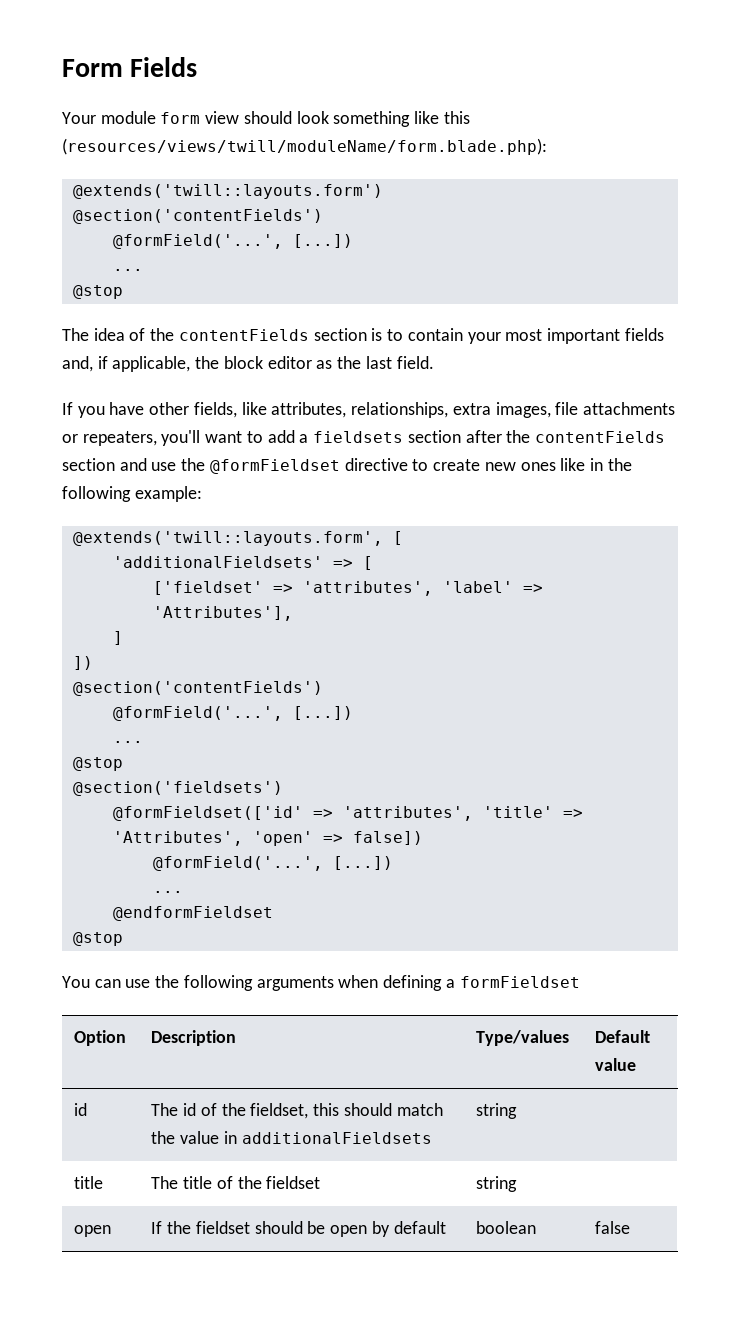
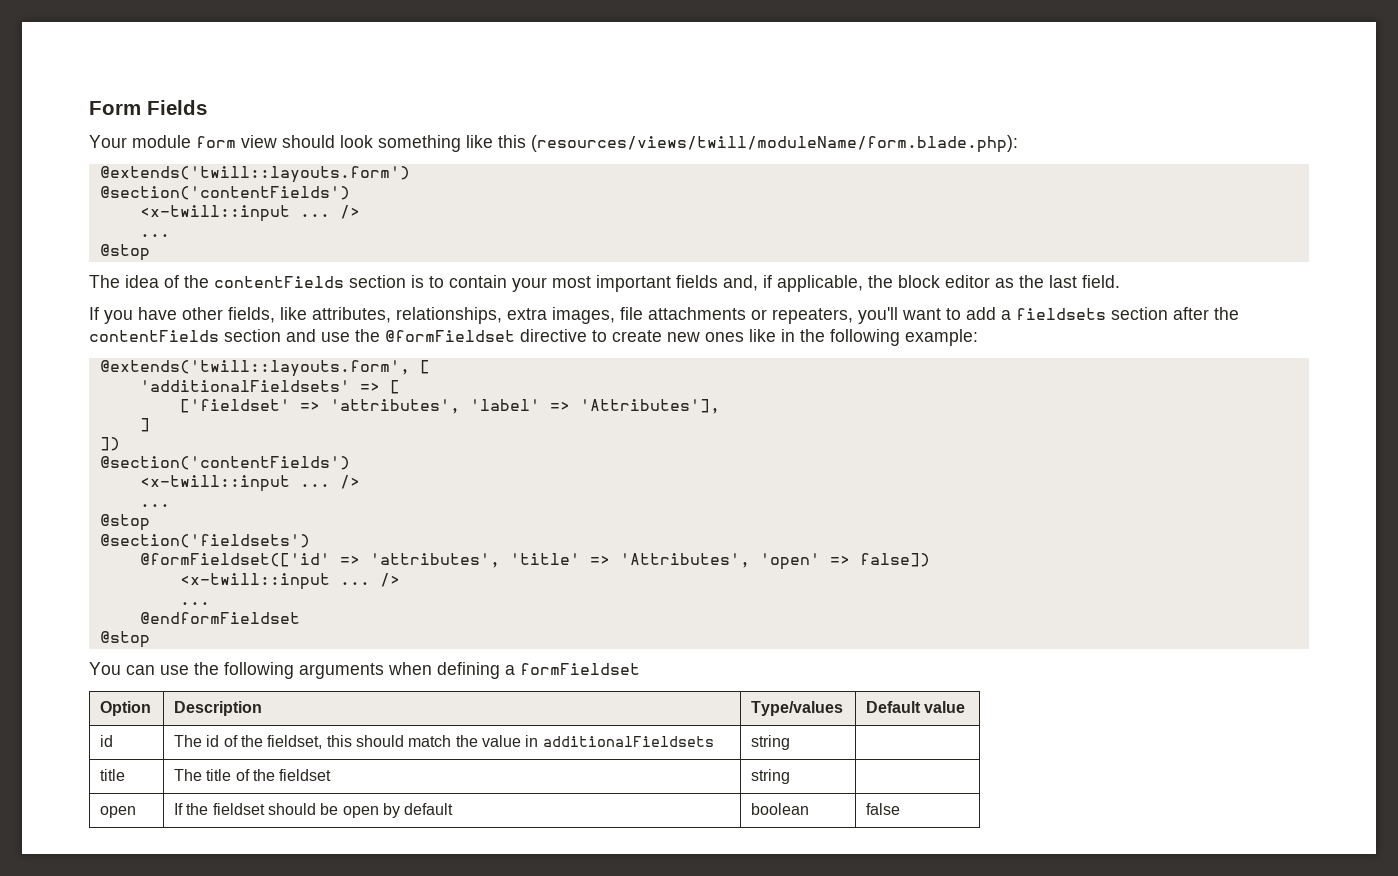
  @extends('twill::layouts.form')
  @section('contentFields')
- @formField('...', [...])
+ <x-twill::input ... />
  ])
  @section('contentFields')
- @formField('...', [...])
+ <x-twill::input ... />
  @formFieldset(['id' => 'attributes', 'title' => 'Attributes', 'open' => false])
- @formField('...', [...])
+ <x-twill::input ... />

